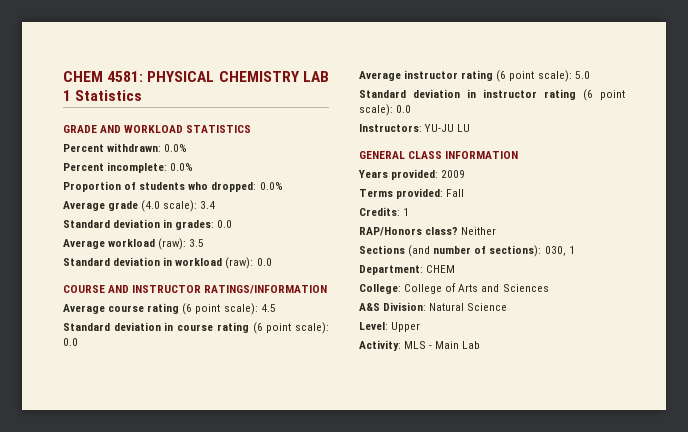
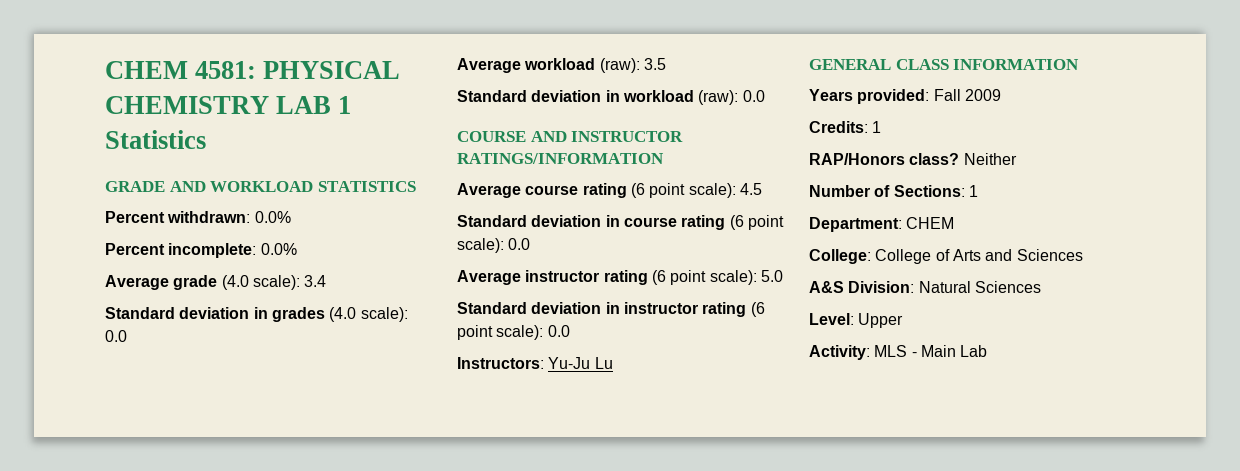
- Proportion of students who dropped: 0.0%
- Standard deviation in grades: 0.0
+ Standard deviation in grades (4.0 scale): 0.0
- Instructors: YU-JU LU
+ Instructors: Yu-Ju Lu
- Years provided: 2009
+ Years provided: Fall 2009
- Terms provided: Fall
- Sections (and number of sections): 030, 1
+ Number of Sections: 1
- A&S Division: Natural Science
+ A&S Division: Natural Sciences

